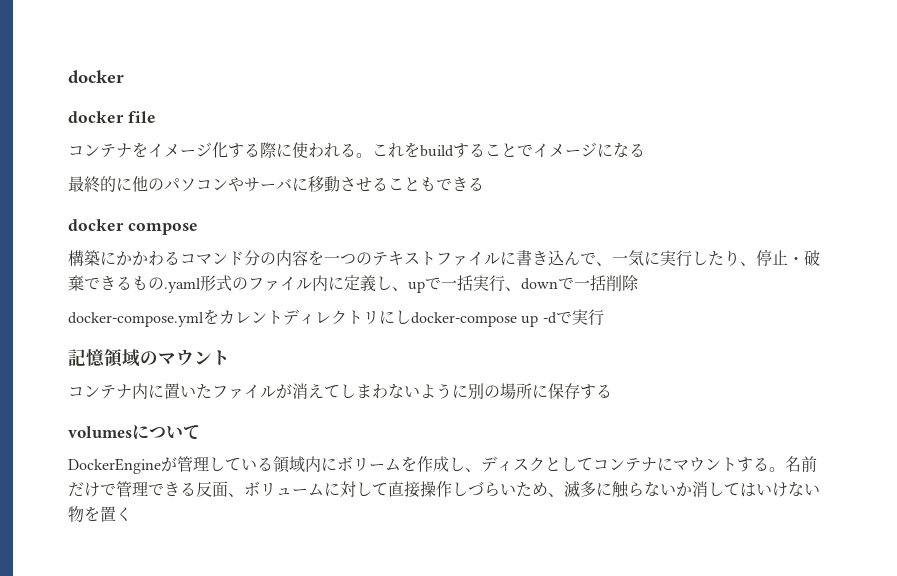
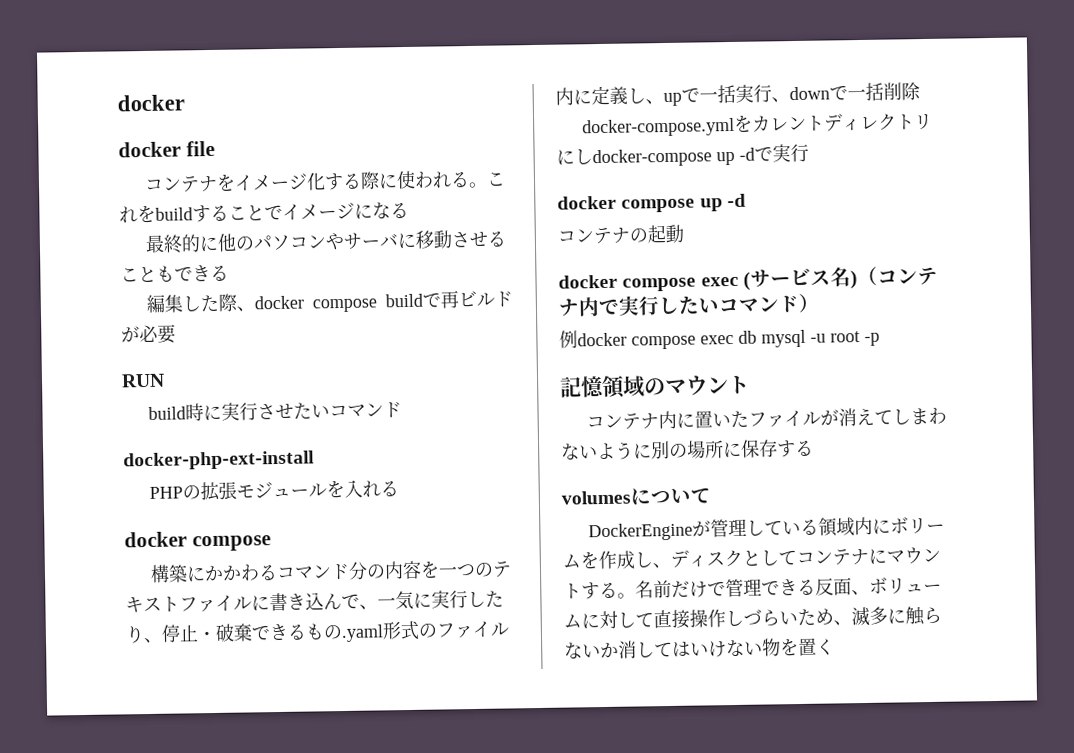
+ 編集した際、docker compose buildで再ビルドが必要
+ RUN
+ build時に実行させたいコマンド
+ docker-php-ext-install
+ PHPの拡張モジュールを入れる
+ docker compose up -d
+ コンテナの起動
+ docker compose exec (サービス名)（コンテナ内で実行したいコマンド）
+ 例docker compose exec db mysql -u root -p

